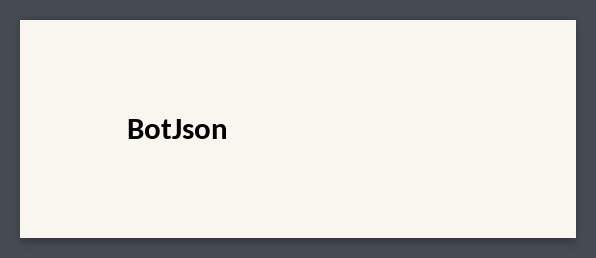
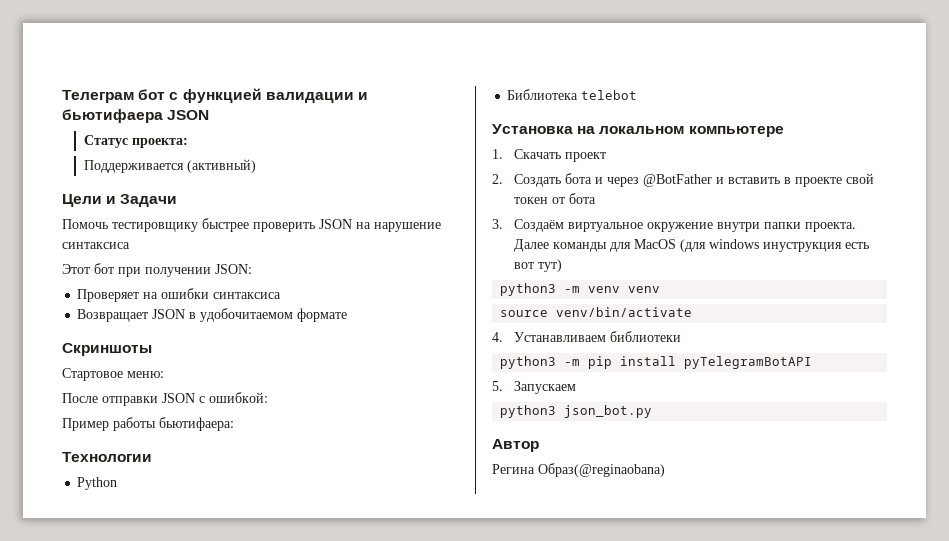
- BotJson
+ Телеграм бот с функцией валидации и бьютифаера JSON
+ Статус проекта:
+ Поддерживается (активный)
+ Цели и Задачи
+ Помочь тестировщику быстрее проверить JSON на нарушение синтаксиса
+ Этот бот при получении JSON:
+ Проверяет на ошибки синтаксиса
+ Возвращает JSON в удобочитаемом формате
+ Скриншоты
+ Стартовое меню:
+ После отправки JSON c ошибкой:
+ Пример работы бьютифаера:
+ Технологии
+ Python
+ Библиотека telebot
+ Установка на локальном компьютере
+ 1. Скачать проект
+ 2. Создать бота и через @BotFather и вставить в проекте свой токен от бота
+ 3. Создаём виртуальное окружение внутри папки проекта. Далее команды для MacOS (для windows инуструкция есть вот тут)
+ python3 -m venv venv
+ source venv/bin/activate
+ 4. Устанавливаем библиотеки
+ python3 -m pip install pyTelegramBotAPI
+ 5. Запускаем
+ python3 json_bot.py
+ Автор
+ Регина Образ(@reginaobana)

